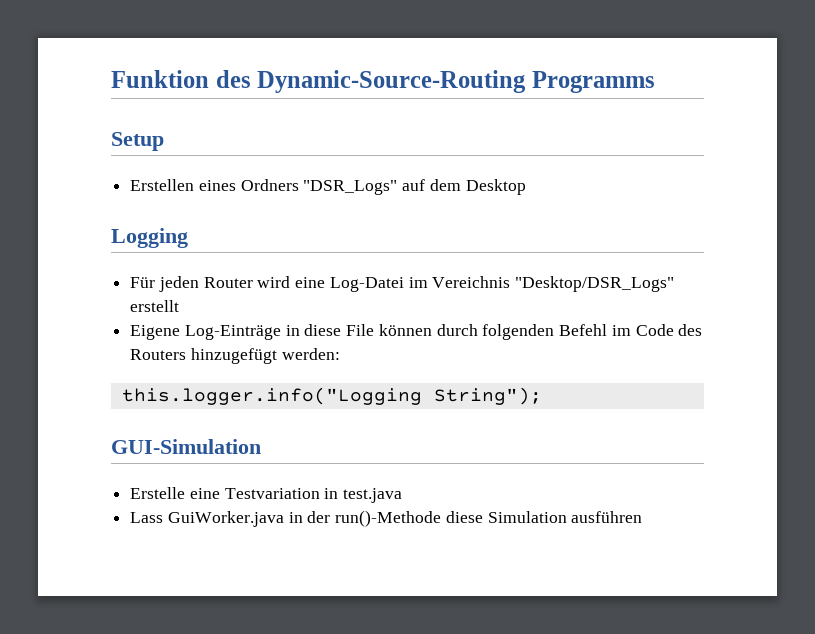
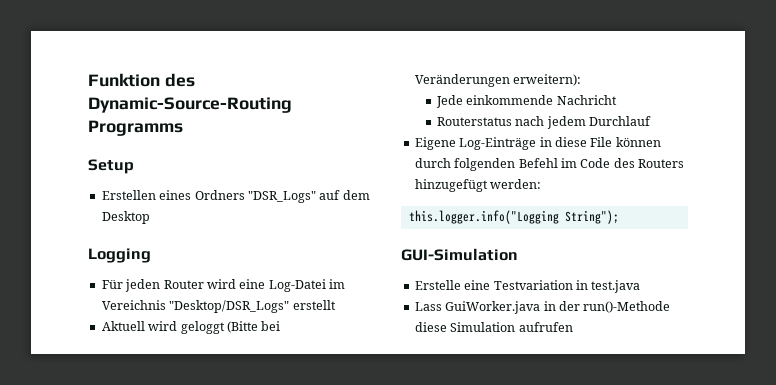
+ Aktuell wird geloggt (Bitte bei Veränderungen erweitern):
+ Jede einkommende Nachricht
+ Routerstatus nach jedem Durchlauf
- Lass GuiWorker.java in der run()-Methode diese Simulation ausführen
+ Lass GuiWorker.java in der run()-Methode diese Simulation aufrufen

